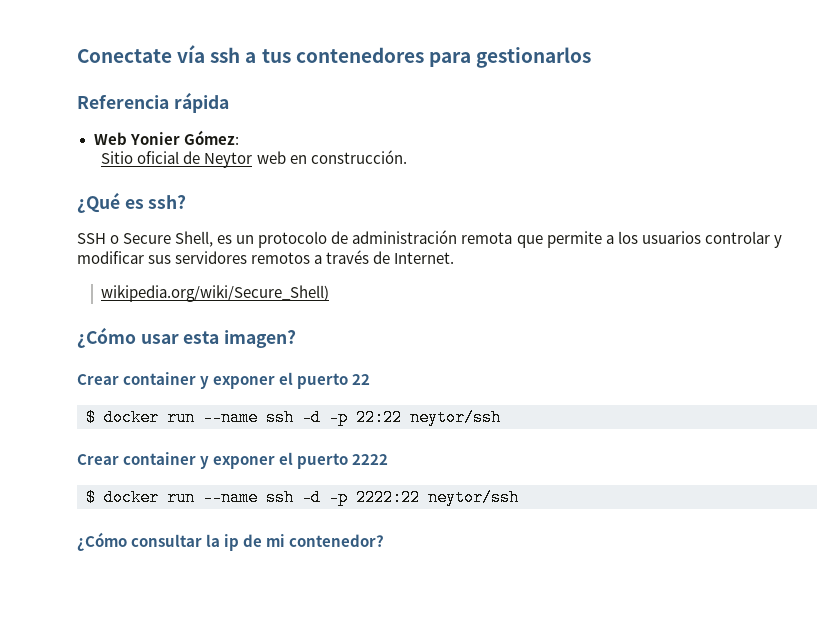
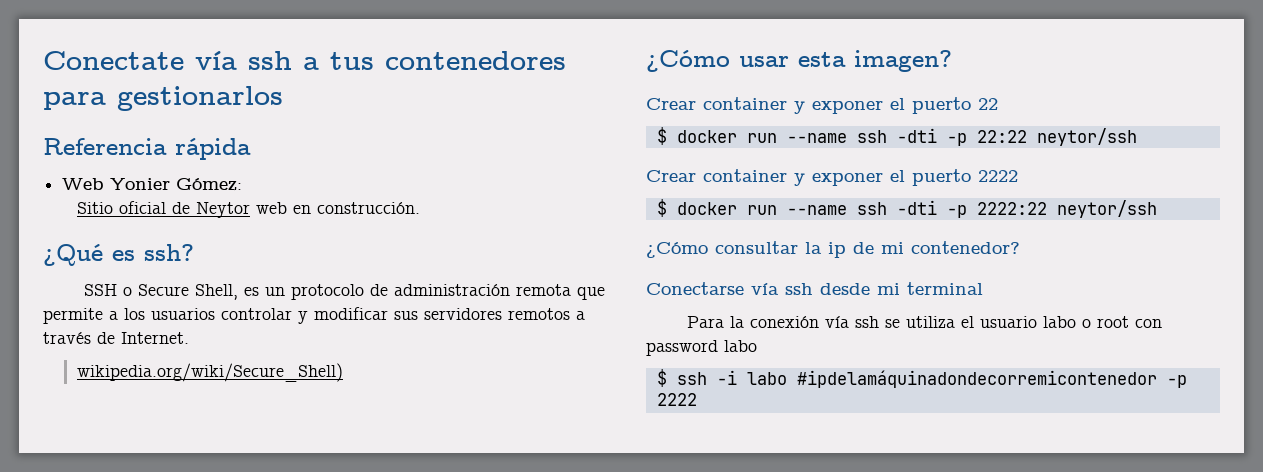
- $ docker run --name ssh -d -p 22:22 neytor/ssh
+ $ docker run --name ssh -dti -p 22:22 neytor/ssh
- $ docker run --name ssh -d -p 2222:22 neytor/ssh
+ $ docker run --name ssh -dti -p 2222:22 neytor/ssh
+ Conectarse vía ssh desde mi terminal
+ Para la conexión vía ssh se utiliza el usuario labo o root con password labo
+ $ ssh -i labo #ipdelamáquinadondecorremicontenedor -p 2222

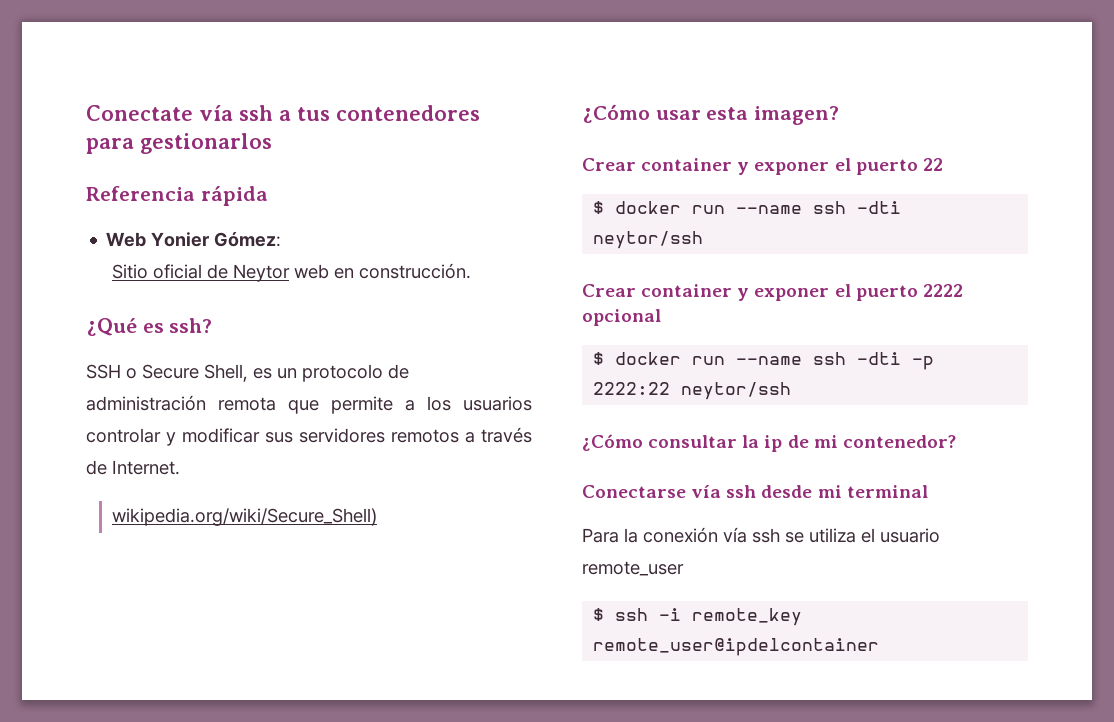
- $ docker run --name ssh -dti -p 22:22 neytor/ssh
+ $ docker run --name ssh -dti neytor/ssh
- Crear container y exponer el puerto 2222
+ Crear container y exponer el puerto 2222 opcional
- Para la conexión vía ssh se utiliza el usuario labo o root con password labo
+ Para la conexión vía ssh se utiliza el usuario remote_user
- $ ssh -i labo #ipdelamáquinadondecorremicontenedor -p 2222
+ $ ssh -i remote_key remote_user@ipdelcontainer

